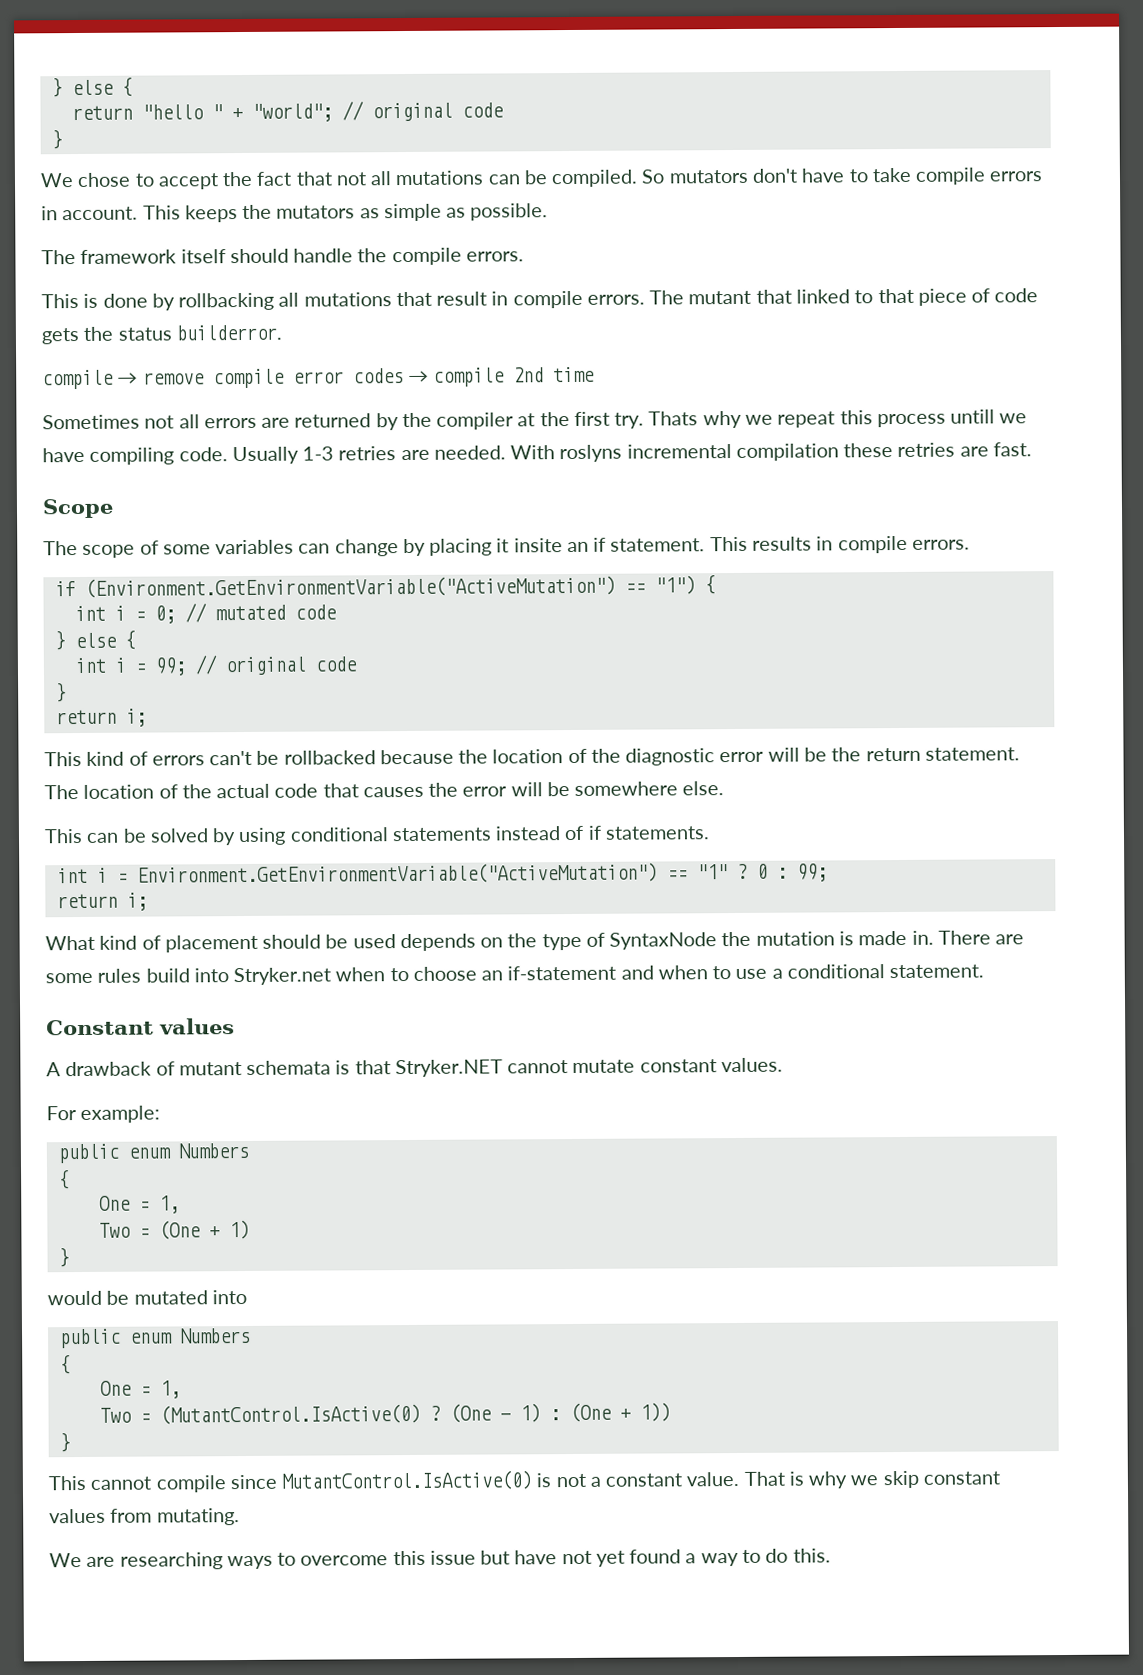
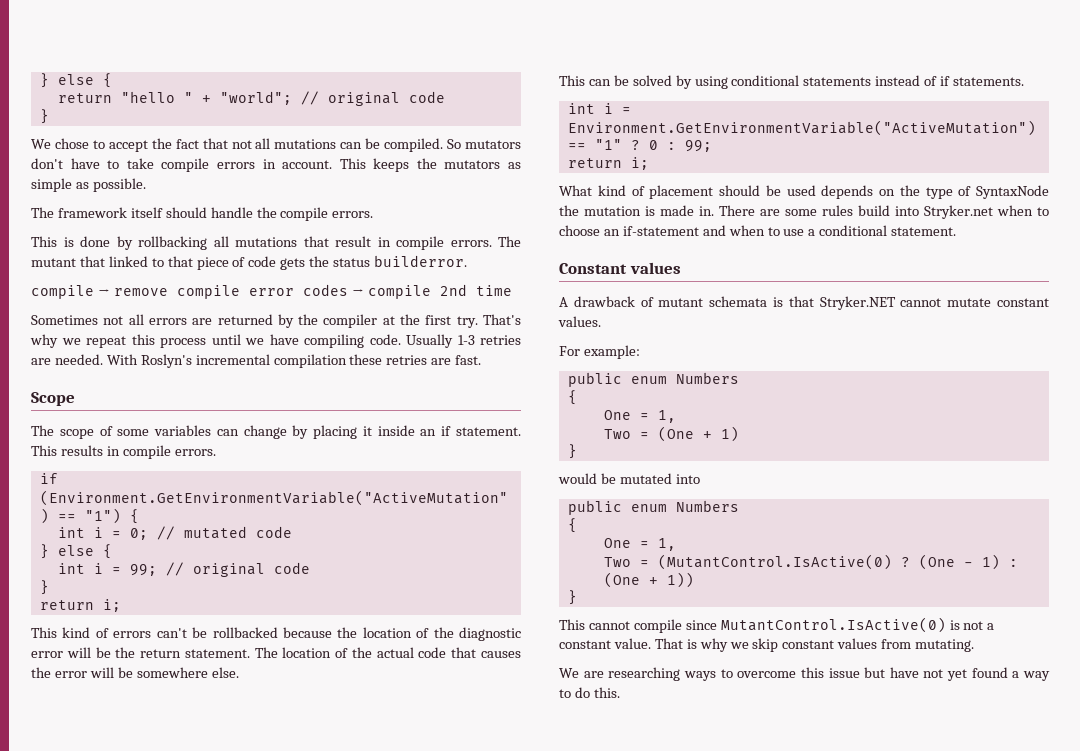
- Thats why we repeat this process untill we have compiling code.
+ That's why we repeat this process until we have compiling code.
- With roslyns incremental compilation these retries are fast.
+ With Roslyn's incremental compilation these retries are fast.
- The scope of some variables can change by placing it insite an if statement.
+ The scope of some variables can change by placing it inside an if statement.

